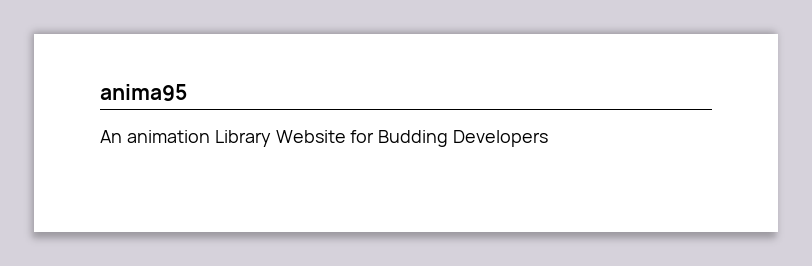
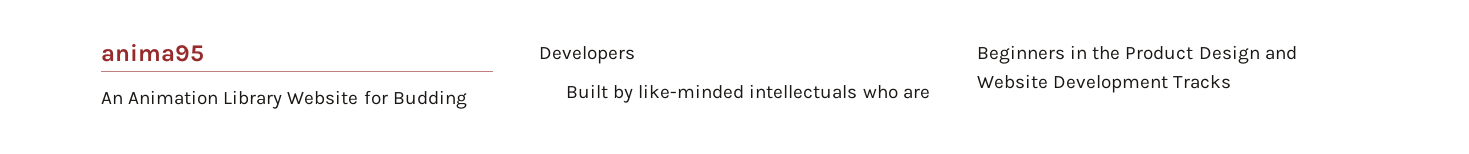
- An animation Library Website for Budding Developers
+ An Animation Library Website for Budding Developers
+ Built by like-minded intellectuals who are Beginners in the Product Design and Website Development Tracks

